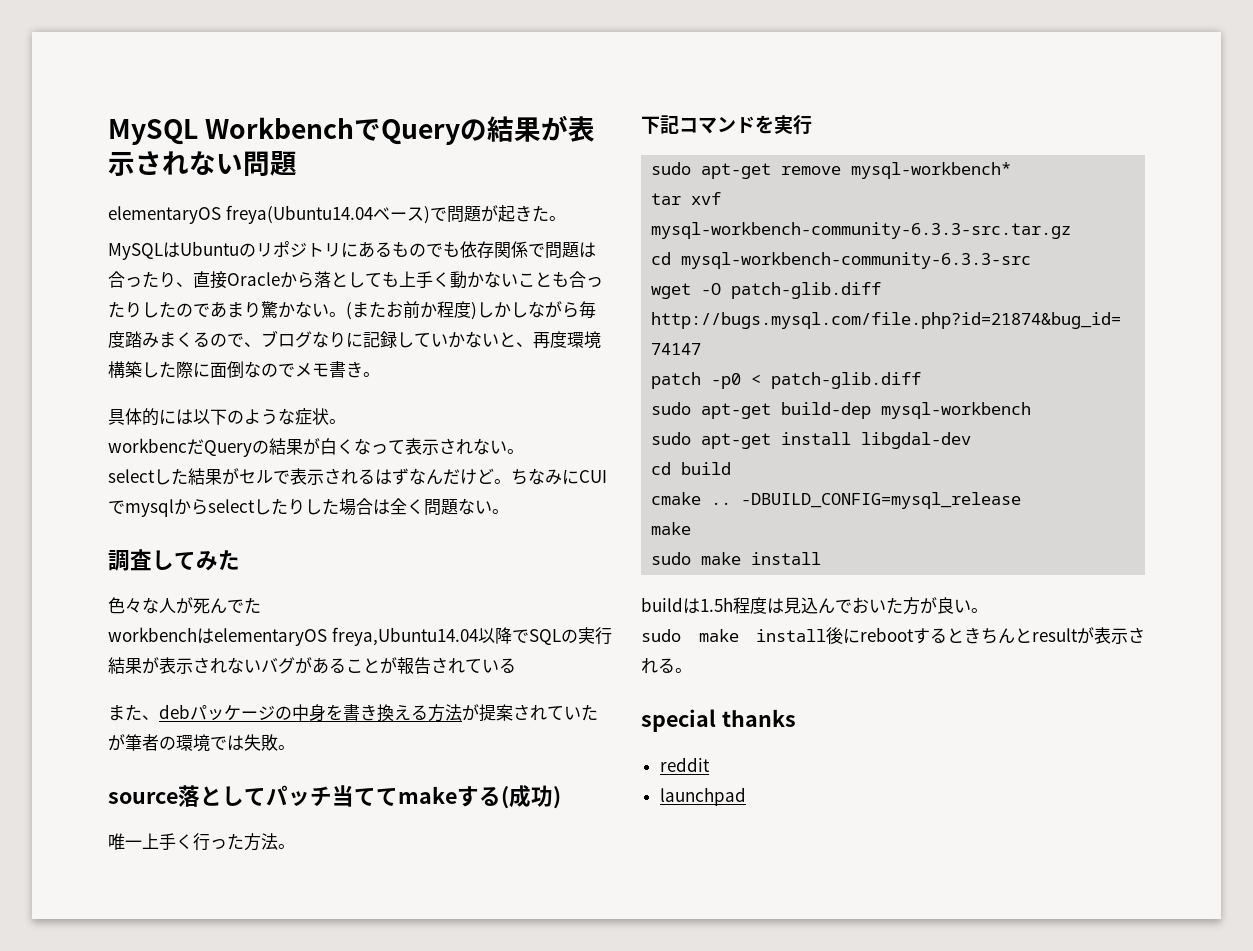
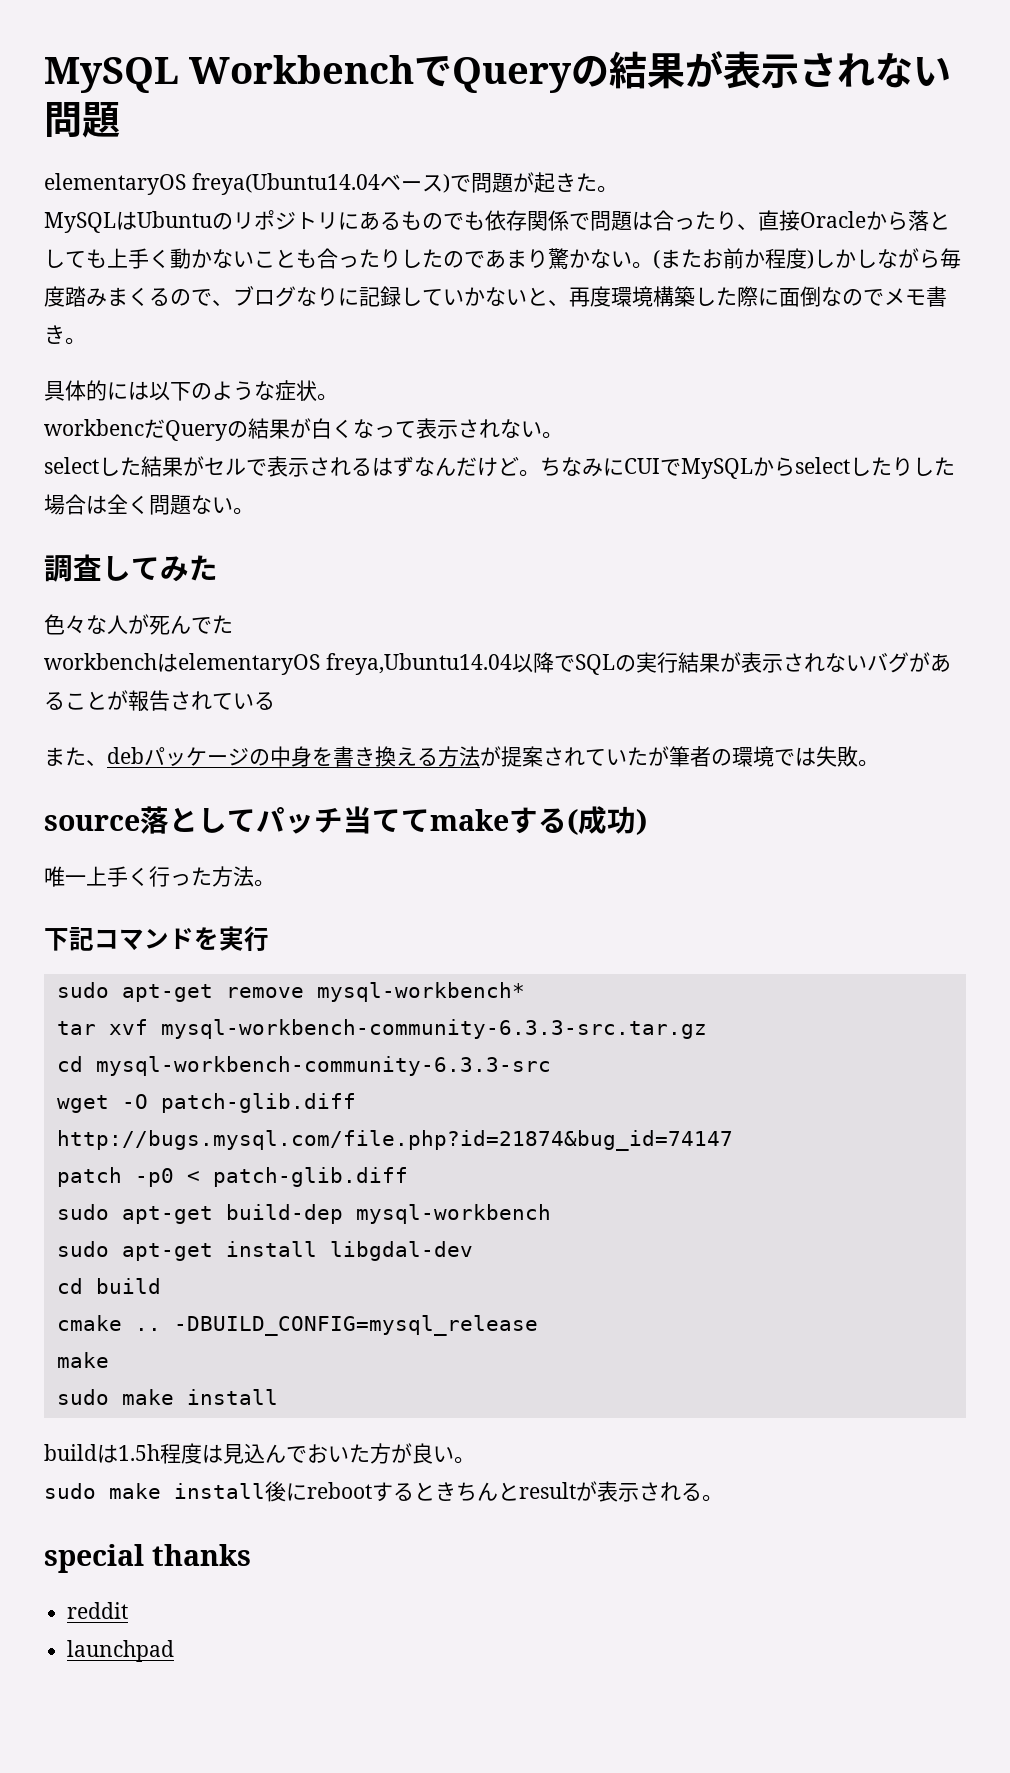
- ちなみにCUIでmysqlからselectしたりした場合は全く問題ない。
+ ちなみにCUIでMySQLからselectしたりした場合は全く問題ない。

